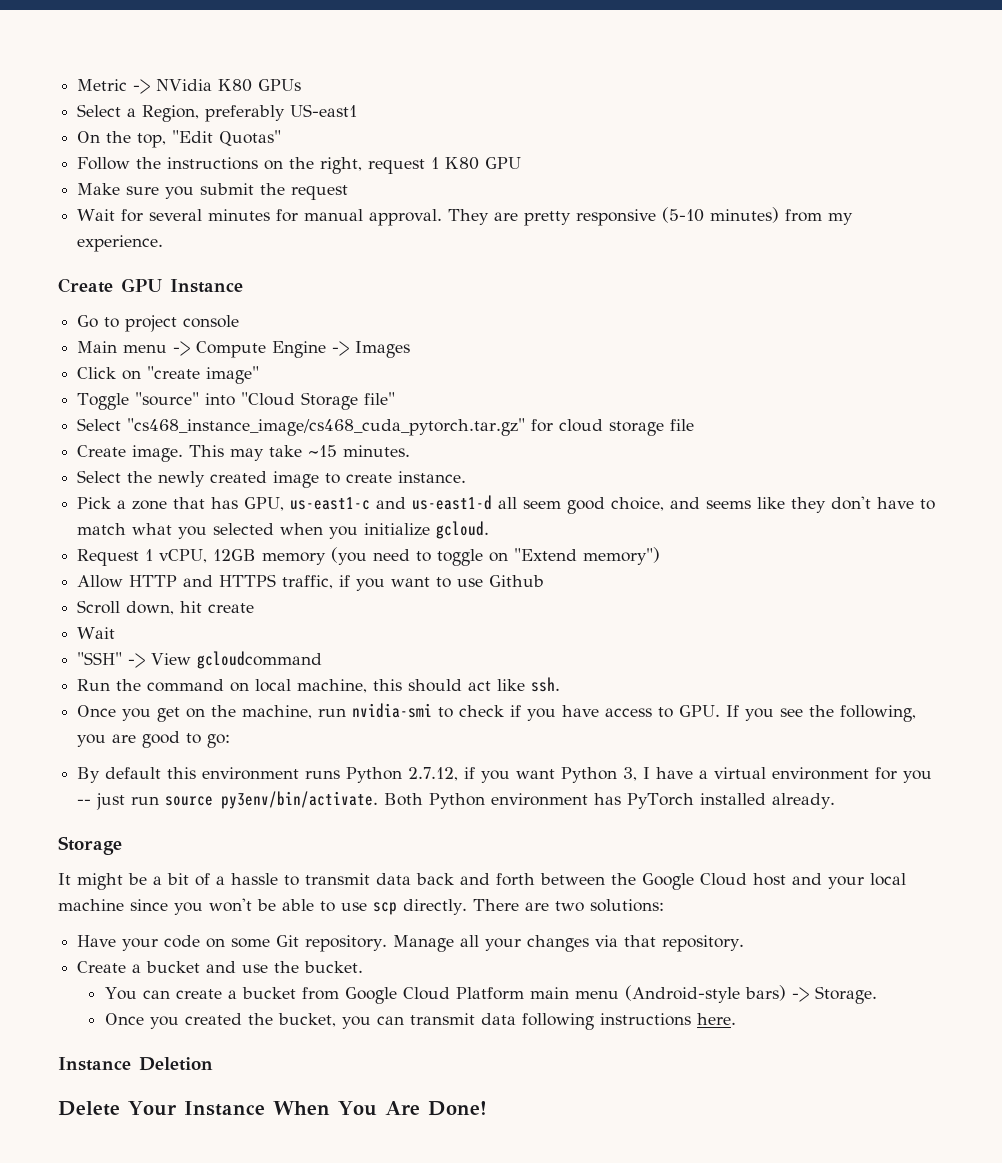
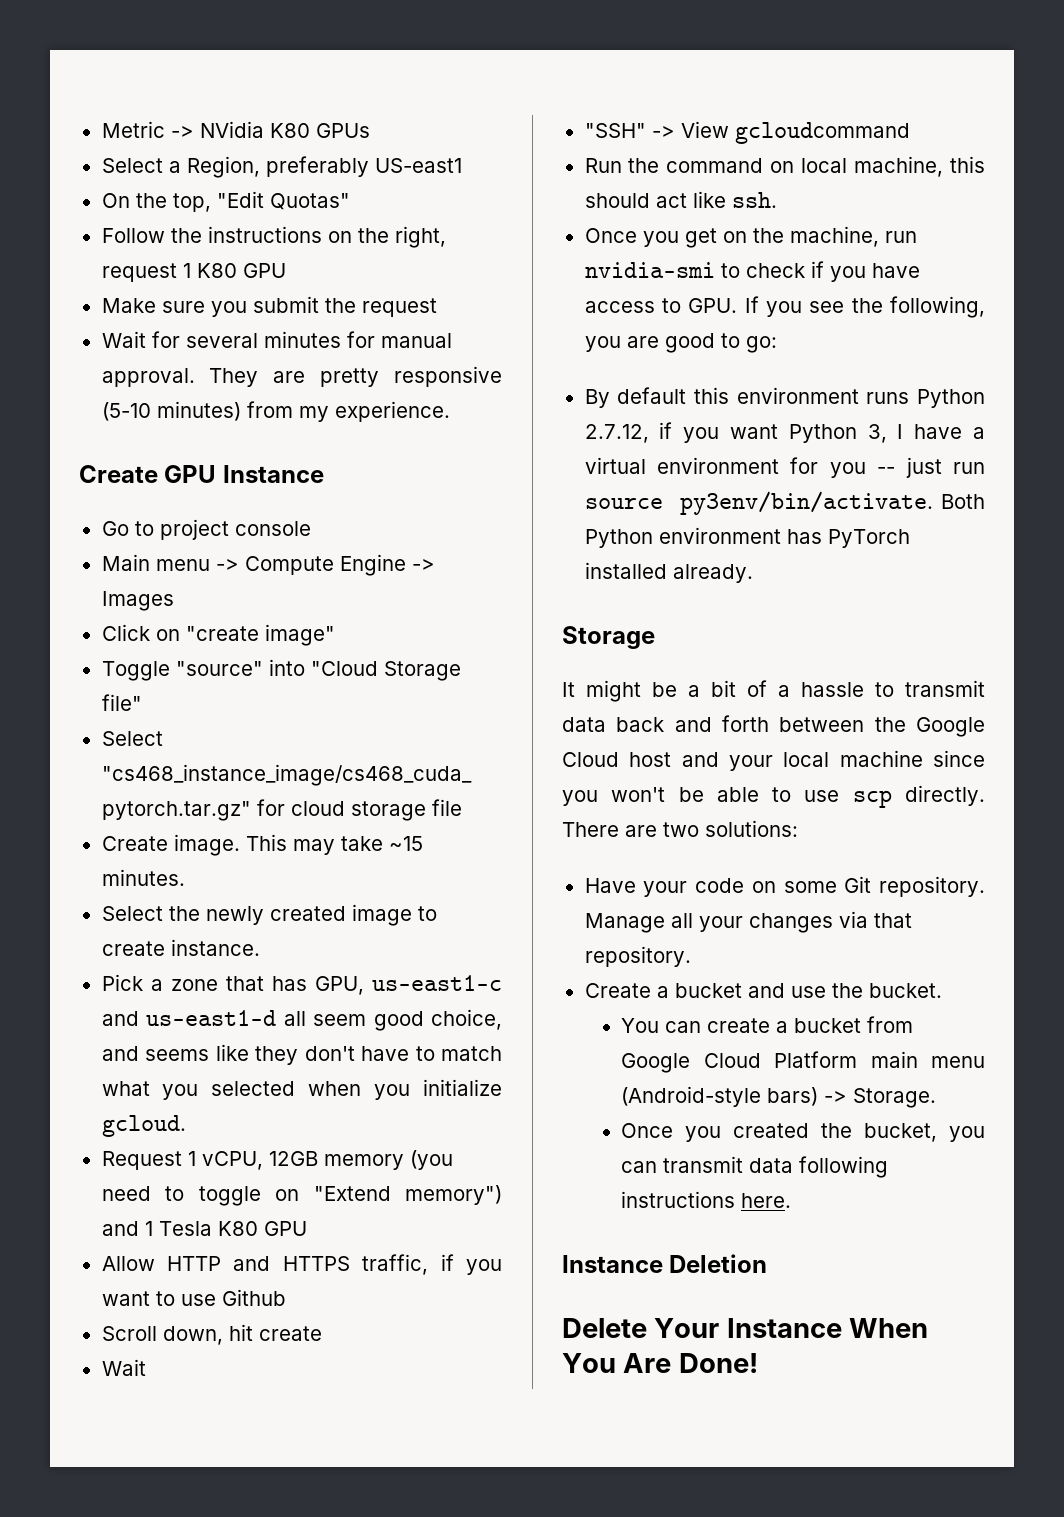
- Request 1 vCPU, 12GB memory (you need to toggle on "Extend memory")
+ Request 1 vCPU, 12GB memory (you need to toggle on "Extend memory") and 1 Tesla K80 GPU

